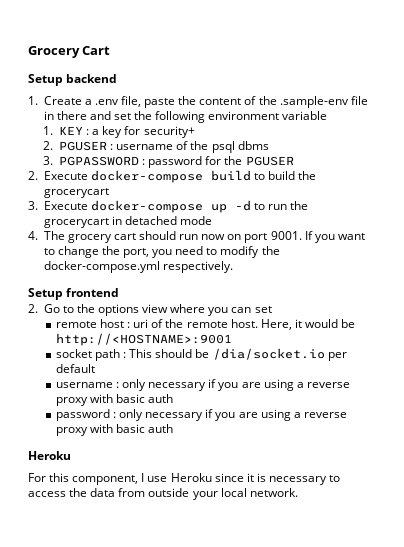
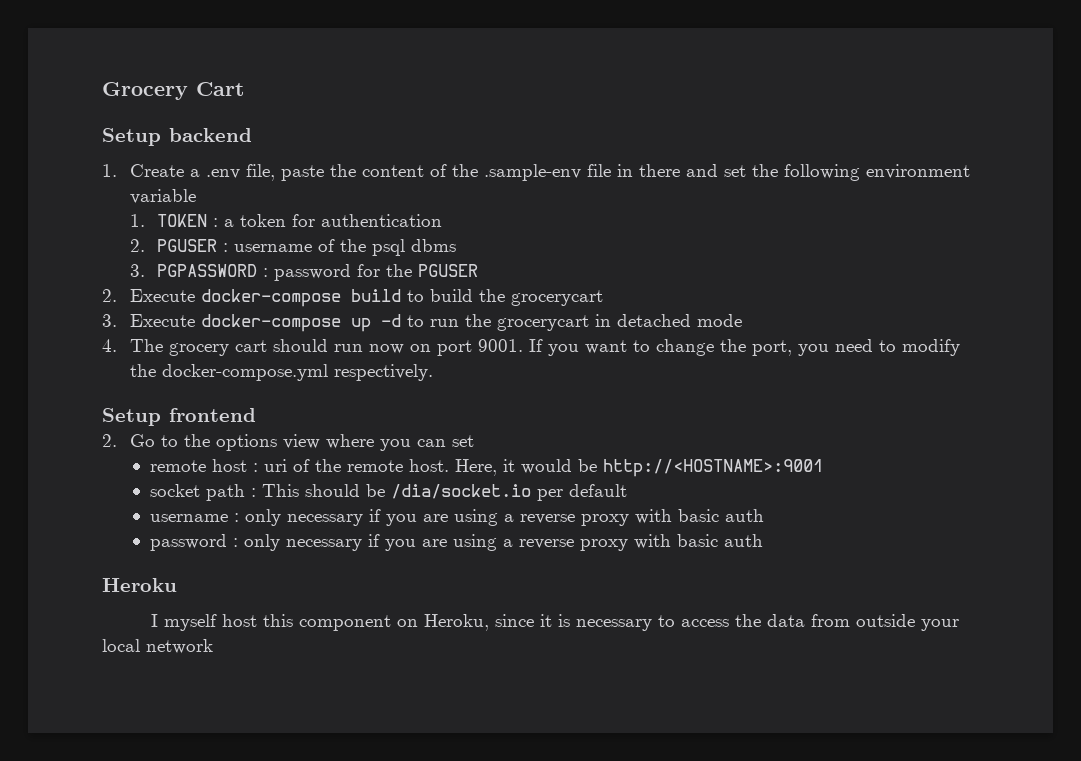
- 1. KEY : a key for security+
+ 1. TOKEN : a token for authentication
- For this component, I use Heroku since it is necessary to access the data from outside your local network.
+ I myself host this component on Heroku, since it is necessary to access the data from outside your local network

